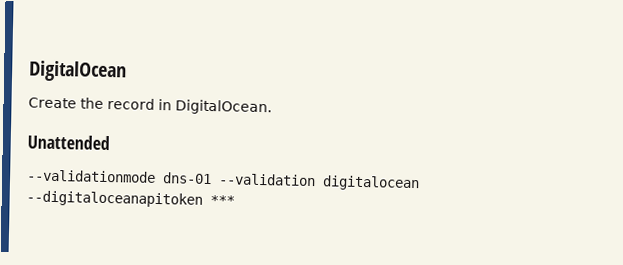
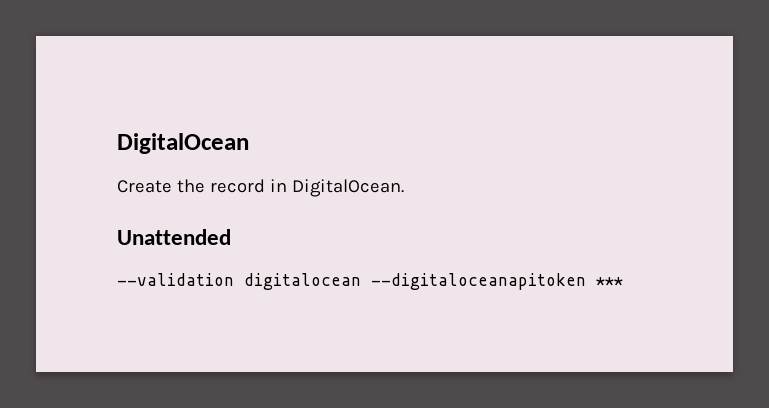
- --validationmode dns-01 --validation digitalocean --digitaloceanapitoken ***
+ --validation digitalocean --digitaloceanapitoken ***

